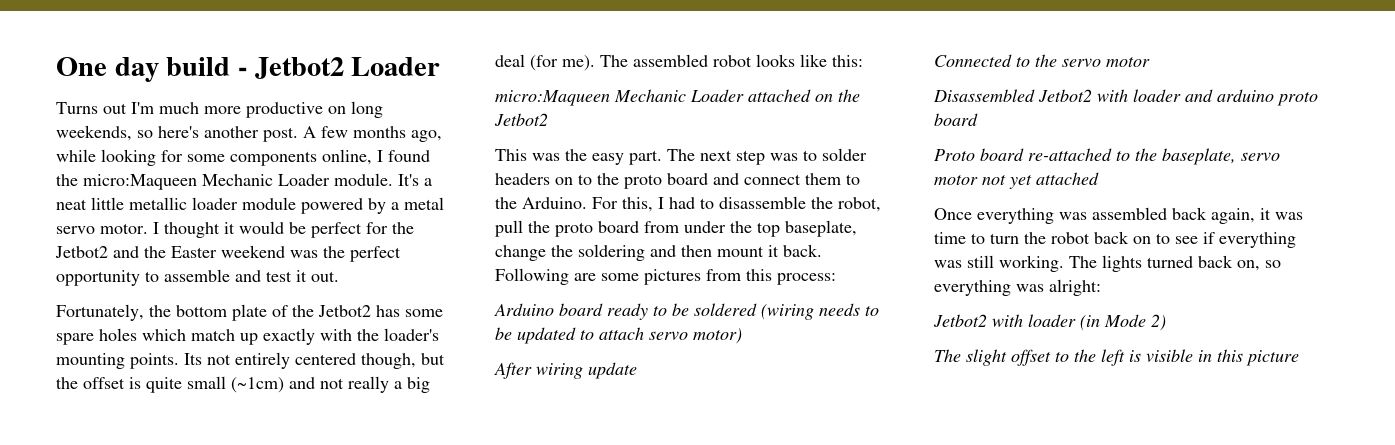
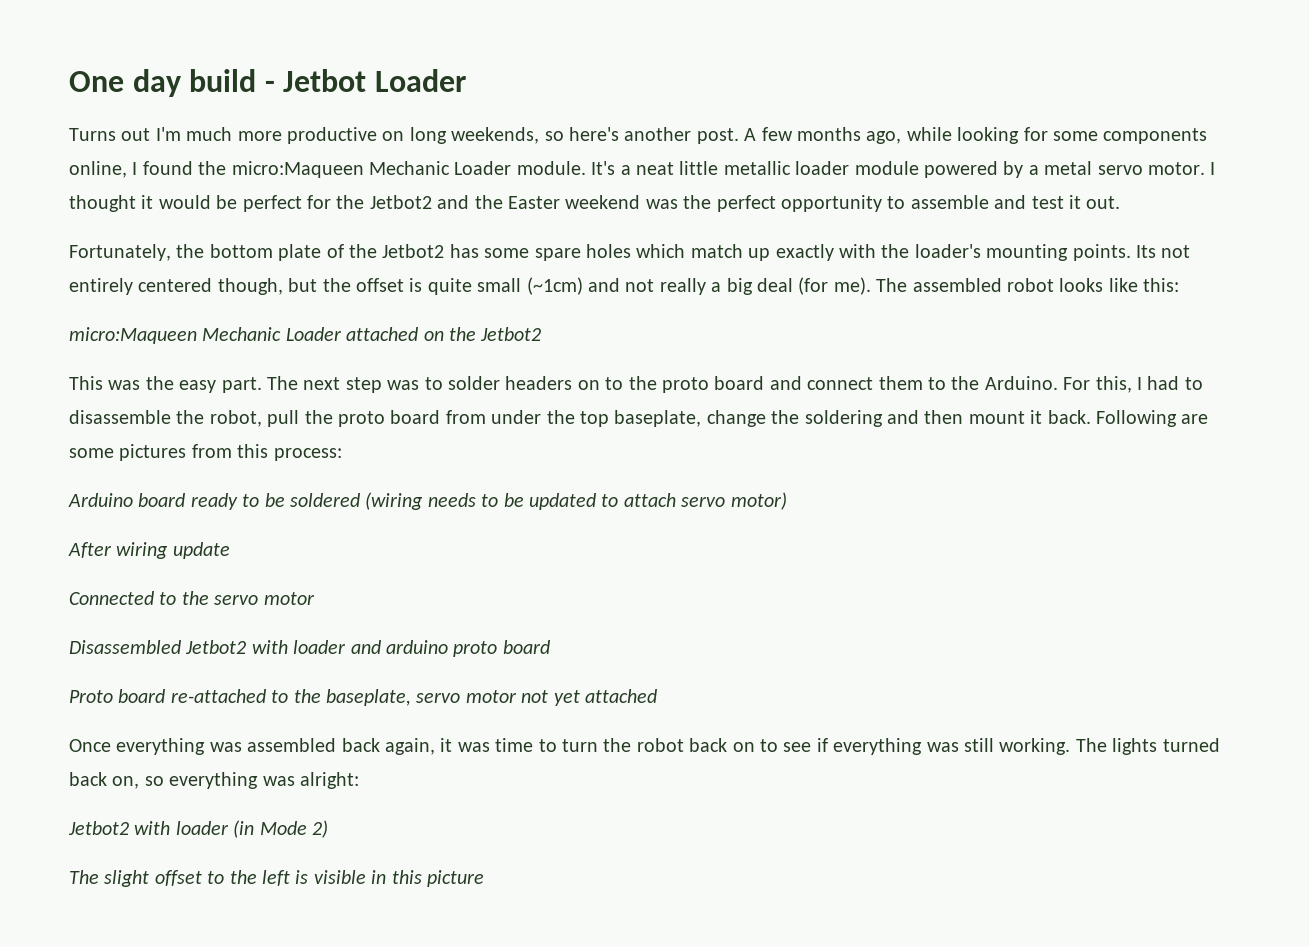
- One day build - Jetbot2 Loader
+ One day build - Jetbot Loader

